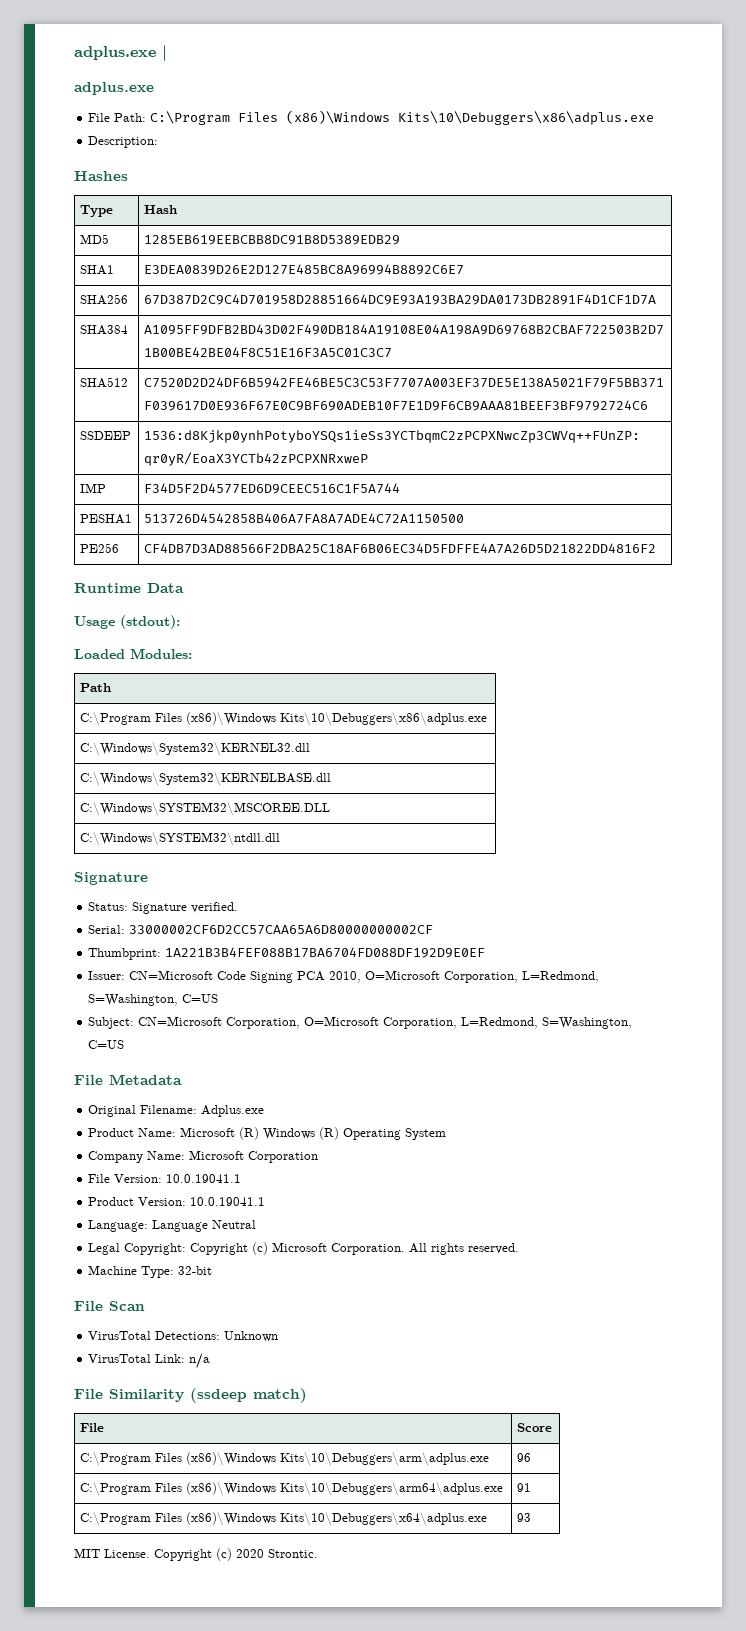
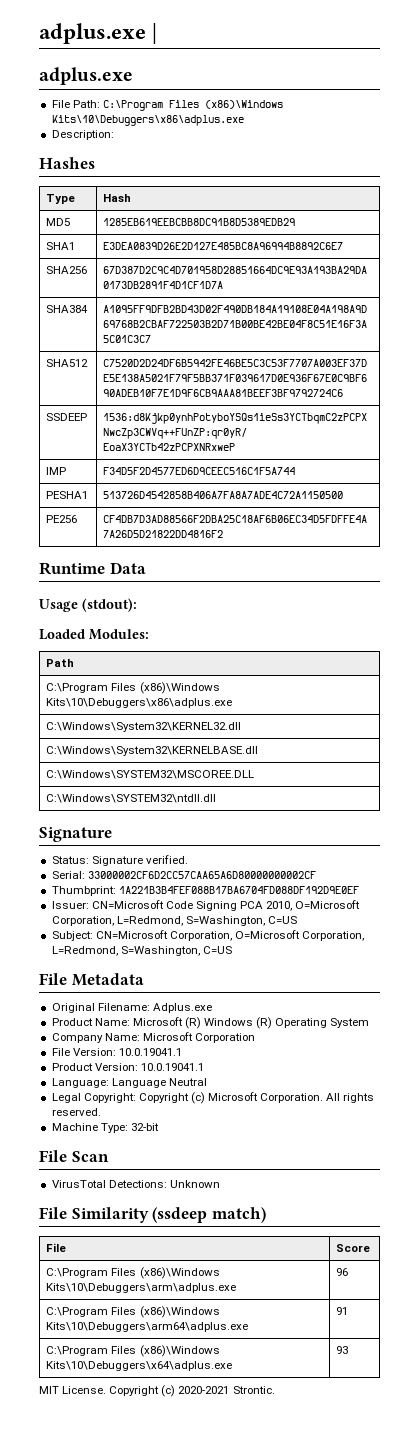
- VirusTotal Link: n/a
- Copyright (c) 2020 Strontic.
+ Copyright (c) 2020-2021 Strontic.

